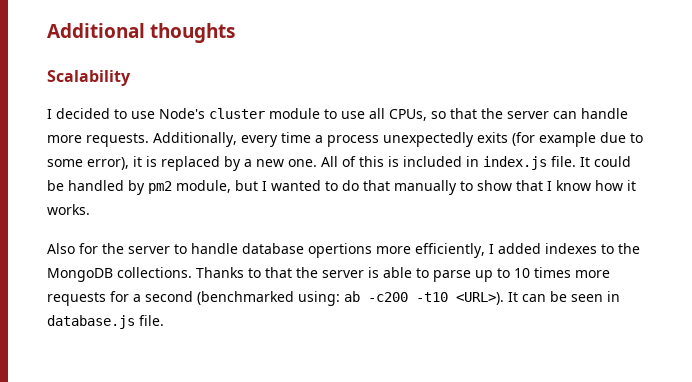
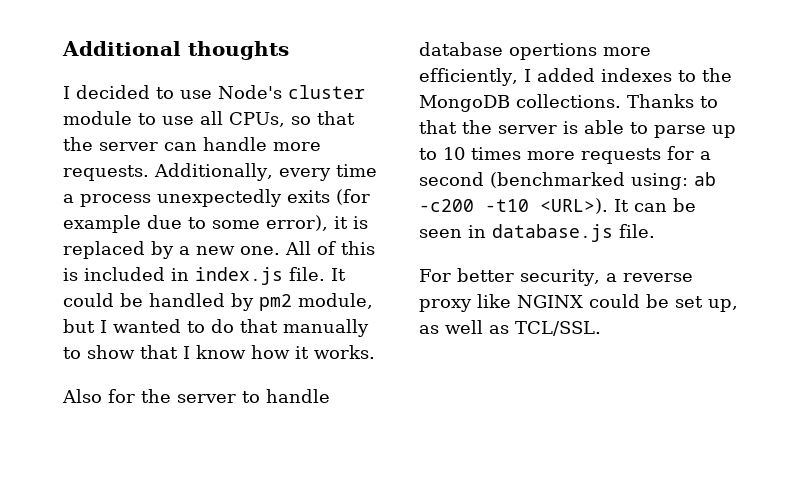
- Scalability
+ For better security, a reverse proxy like NGINX could be set up, as well as TCL/SSL.

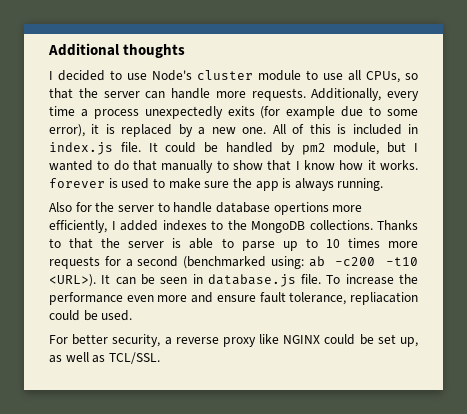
- It could be handled by pm2 module, but I wanted to do that manually to show that I know how it works.
+ It could be handled by pm2 module, but I wanted to do that manually to show that I know how it works. forever is used to make sure the app is always running.
+ To increase the performance even more and ensure fault tolerance, repliacation could be used.

